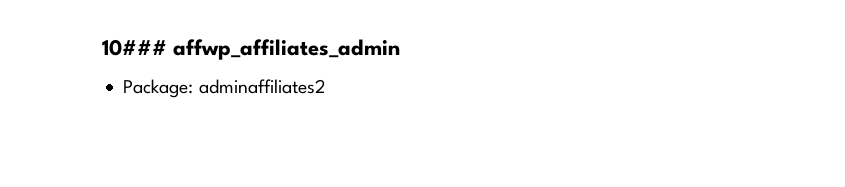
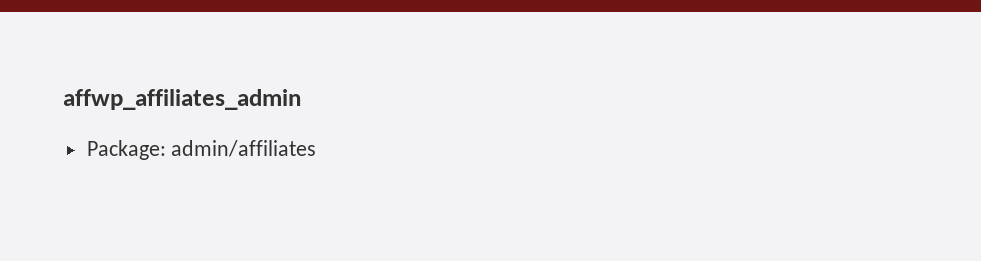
- 10### affwp_affiliates_admin
+ affwp_affiliates_admin
- Package: adminaffiliates2
+ Package: admin/affiliates

